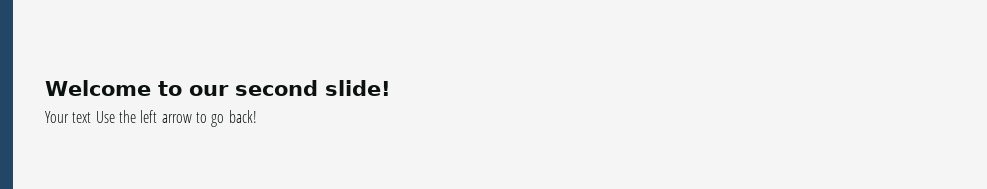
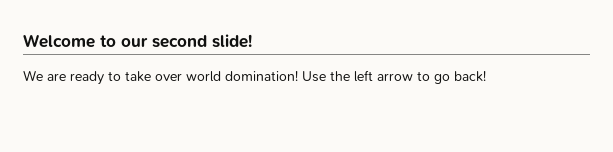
- Your text Use the left arrow to go back!
+ We are ready to take over world domination! Use the left arrow to go back!

